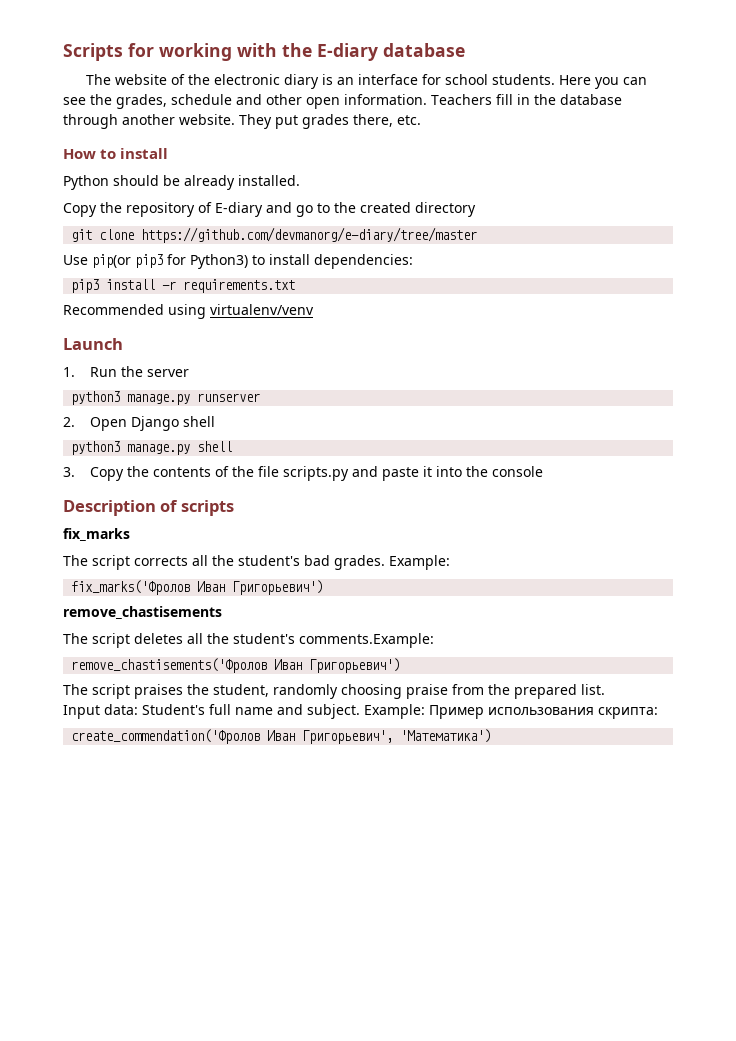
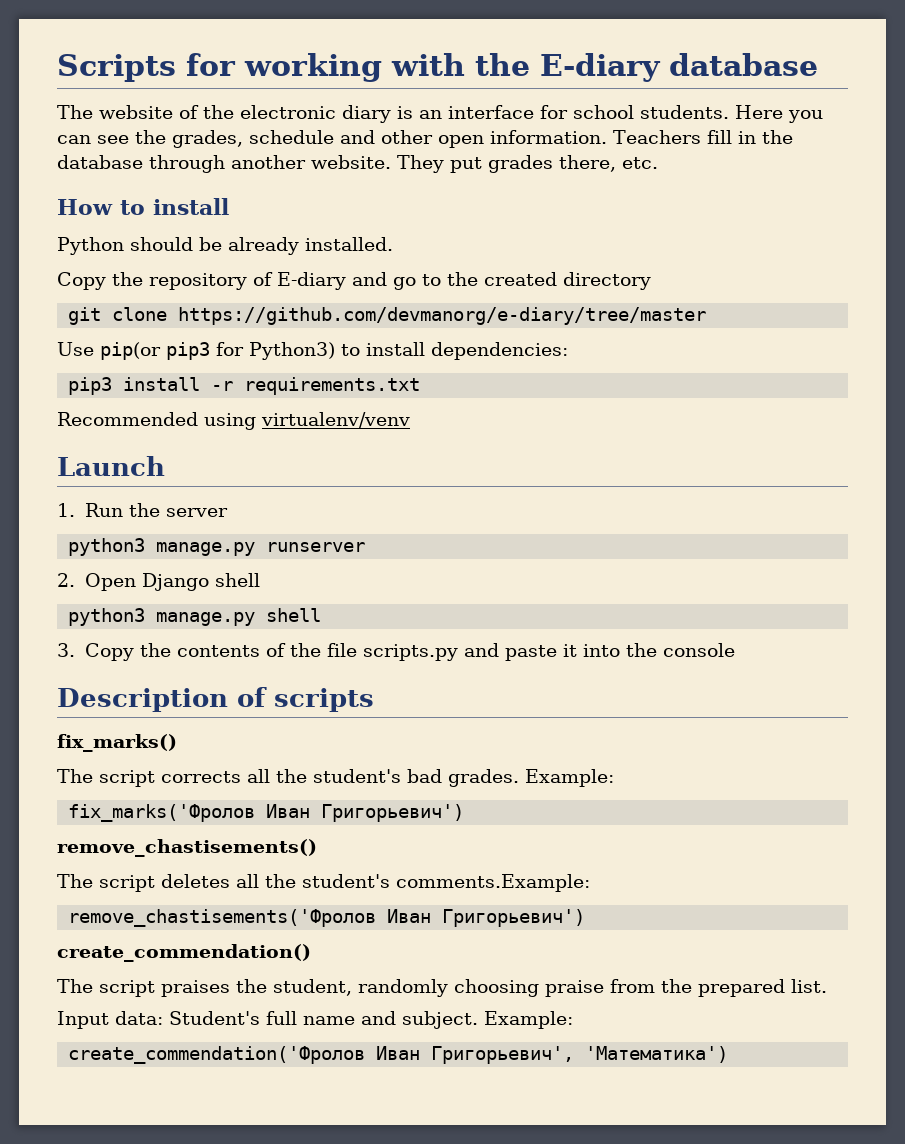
- fix_marks
+ fix_marks()
- remove_chastisements
+ remove_chastisements()
+ create_commendation()
- Input data: Student's full name and subject. Example: Пример использования скрипта:
+ Input data: Student's full name and subject. Example:

